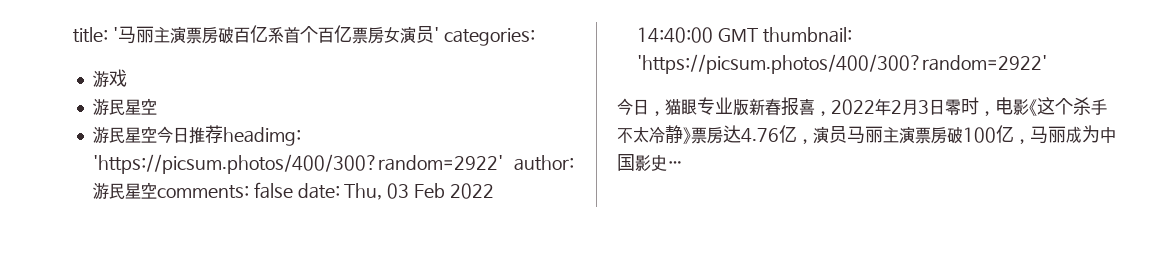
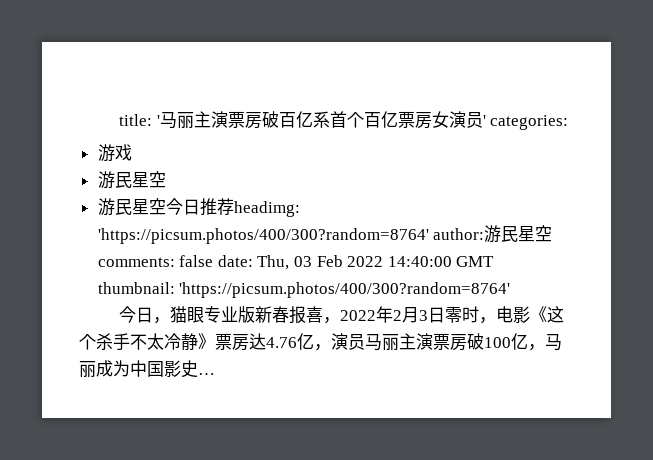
- 游民星空今日推荐headimg: 'https://picsum.photos/400/300?random=2922' author:游民星空comments: false date: Thu, 03 Feb 2022 14:40:00 GMT thumbnail: 'https://picsum.photos/400/300?random=2922'
+ 游民星空今日推荐headimg: 'https://picsum.photos/400/300?random=8764' author:游民星空comments: false date: Thu, 03 Feb 2022 14:40:00 GMT thumbnail: 'https://picsum.photos/400/300?random=8764'

